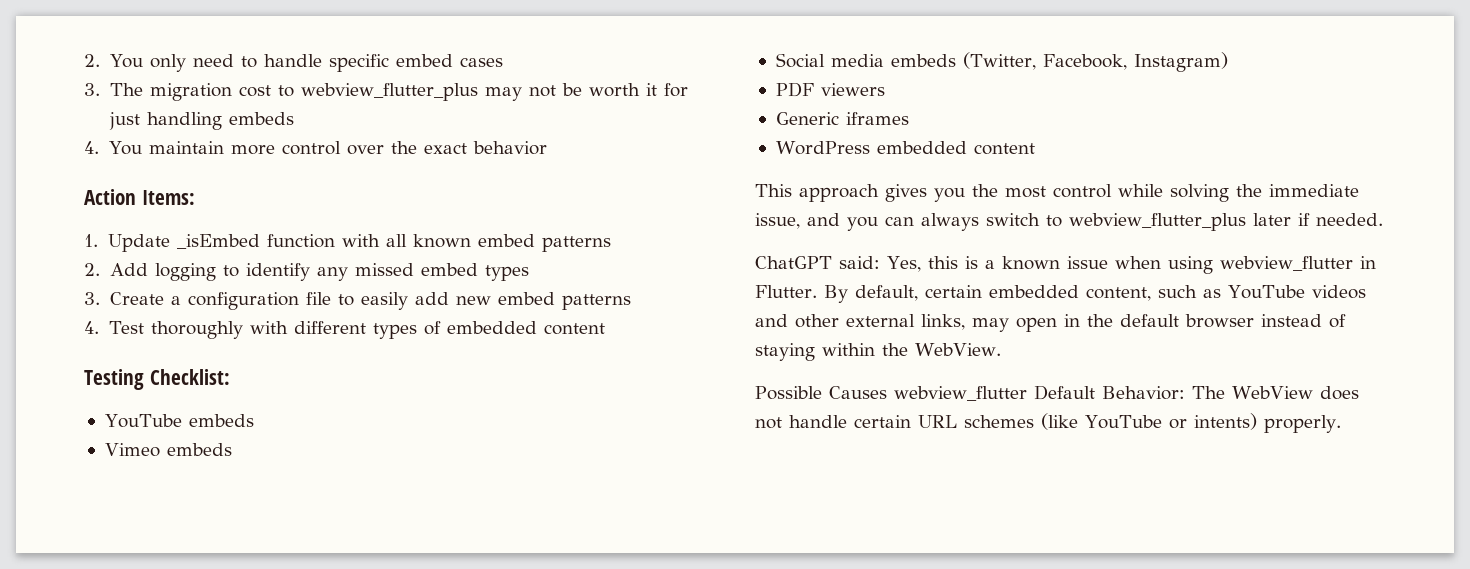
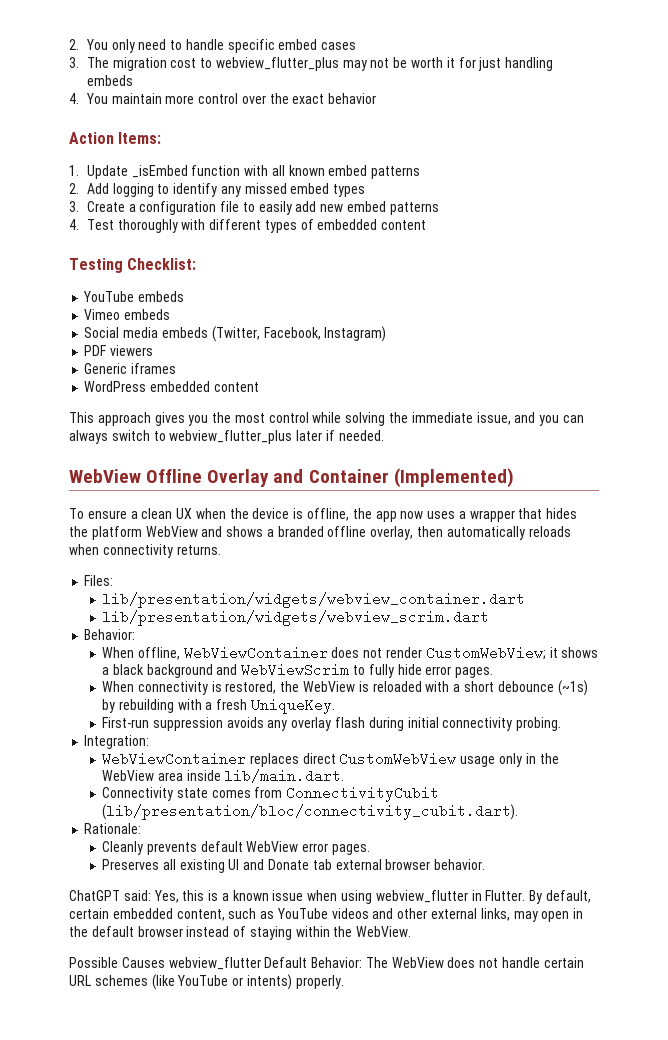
+ WebView Offline Overlay and Container (Implemented)
+ To ensure a clean UX when the device is offline, the app now uses a wrapper that hides the platform WebView and shows a branded offline overlay, then automatically reloads when connectivity returns.
+ Files:
+ lib/presentation/widgets/webview_container.dart
+ lib/presentation/widgets/webview_scrim.dart
+ Behavior:
+ When offline, WebViewContainer does not render CustomWebView; it shows a black background and WebViewScrim to fully hide error pages.
+ When connectivity is restored, the WebView is reloaded with a short debounce (~1s) by rebuilding with a fresh UniqueKey.
+ First-run suppression avoids any overlay flash during initial connectivity probing.
+ Integration:
+ WebViewContainer replaces direct CustomWebView usage only in the WebView area inside lib/main.dart.
+ Connectivity state comes from ConnectivityCubit (lib/presentation/bloc/connectivity_cubit.dart).
+ Rationale:
+ Cleanly prevents default WebView error pages.
+ Preserves all existing UI and Donate tab external browser behavior.

